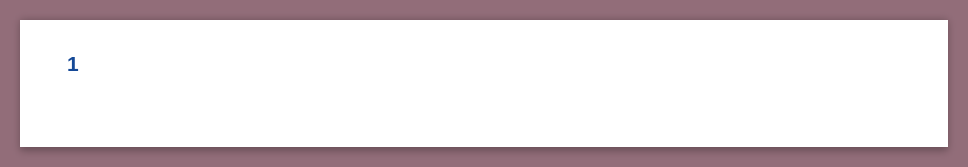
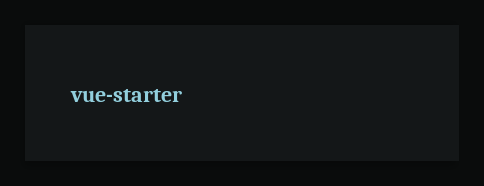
- 1
+ vue-starter

